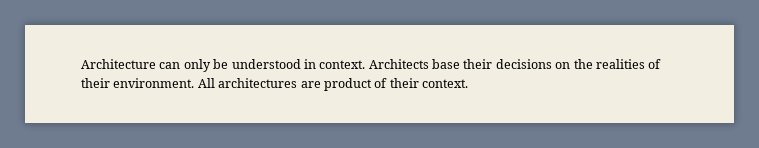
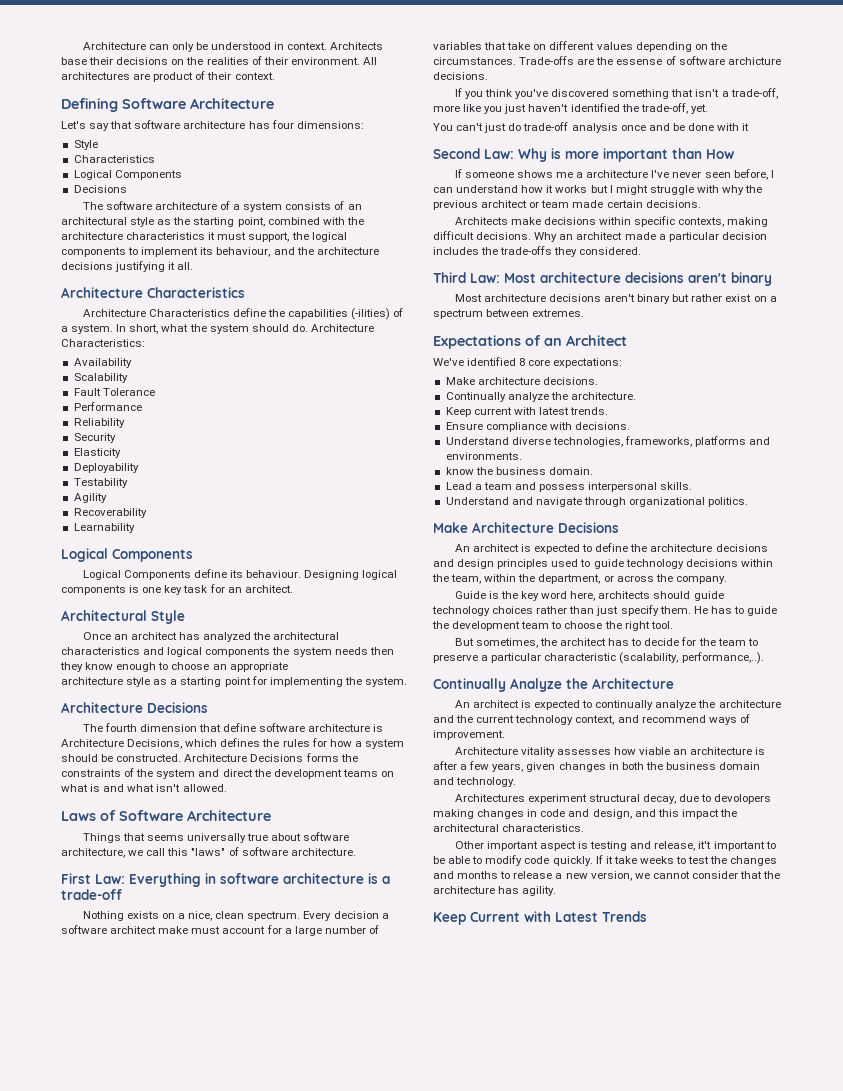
+ Defining Software Architecture
+ Let's say that software architecture has four dimensions:
+ Style
+ Characteristics
+ Logical Components
+ Decisions
+ The software architecture of a system consists of an architectural style as the starting point, combined with the architecture characteristics it must support, the logical components to implement its behaviour, and the architecture decisions justifying it all.
+ Architecture Characteristics
+ Architecture Characteristics define the capabilities (-ilities) of a system. In short, what the system should do. Architecture Characteristics:
+ Availability
+ Scalability
+ Fault Tolerance
+ Performance
+ Reliability
+ Security
+ Elasticity
+ Deployability
+ Testability
+ Agility
+ Recoverability
+ Learnability
+ Logical Components
+ Logical Components define its behaviour. Designing logical components is one key task for an architect.
+ Architectural Style
+ Once an architect has analyzed the architectural characteristics and logical components the system needs then they know enough to choose an appropriate
+ architecture style as a starting point for implementing the system.
+ Architecture Decisions
+ The fourth dimension that define software architecture is Architecture Decisions, which defines the rules for how a system should be constructed. Architecture Decisions forms the constraints of the system and direct the development teams on what is and what isn't allowed.
+ Laws of Software Architecture
+ Things that seems universally true about software architecture, we call this "laws" of software architecture.
+ First Law: Everything in software architecture is a trade-off
+ Nothing exists on a nice, clean spectrum. Every decision a software architect make must account for a large number of variables that take on different values depending on the circumstances. Trade-offs are the essense of software archicture decisions.
+ If you think you've discovered something that isn't a trade-off, more like you just haven't identified the trade-off, yet.
+ You can't just do trade-off analysis once and be done with it
+ Second Law: Why is more important than How
+ If someone shows me a architecture I've never seen before, I can understand how it works but I might struggle with why the previous architect or team made certain decisions.
+ Architects make decisions within specific contexts, making difficult decisions. Why an architect made a particular decision includes the trade-offs they considered.
+ Third Law: Most architecture decisions aren't binary
+ Most architecture decisions aren't binary but rather exist on a spectrum between extremes.
+ Expectations of an Architect
+ We've identified 8 core expectations:
+ Make architecture decisions.
+ Continually analyze the architecture.
+ Keep current with latest trends.
+ Ensure compliance with decisions.
+ Understand diverse technologies, frameworks, platforms and environments.
+ know the business domain.
+ Lead a team and possess interpersonal skills.
+ Understand and navigate through organizational politics.
+ Make Architecture Decisions
+ An architect is expected to define the architecture decisions and design principles used to guide technology decisions within the team, within the department, or across the company.
+ Guide is the key word here, architects should guide technology choices rather than just specify them. He has to guide the development team to choose the right tool.
+ But sometimes, the architect has to decide for the team to preserve a particular characteristic (scalability, performance,..).
+ Continually Analyze the Architecture
+ An architect is expected to continually analyze the architecture and the current technology context, and recommend ways of improvement.
+ Architecture vitality assesses how viable an architecture is after a few years, given changes in both the business domain and technology.
+ Architectures experiment structural decay, due to devolopers making changes in code and design, and this impact the architectural characteristics.
+ Other important aspect is testing and release, it't important to be able to modify code quickly. If it take weeks to test the changes and months to release a new version, we cannot consider that the architecture has agility.
+ Keep Current with Latest Trends

